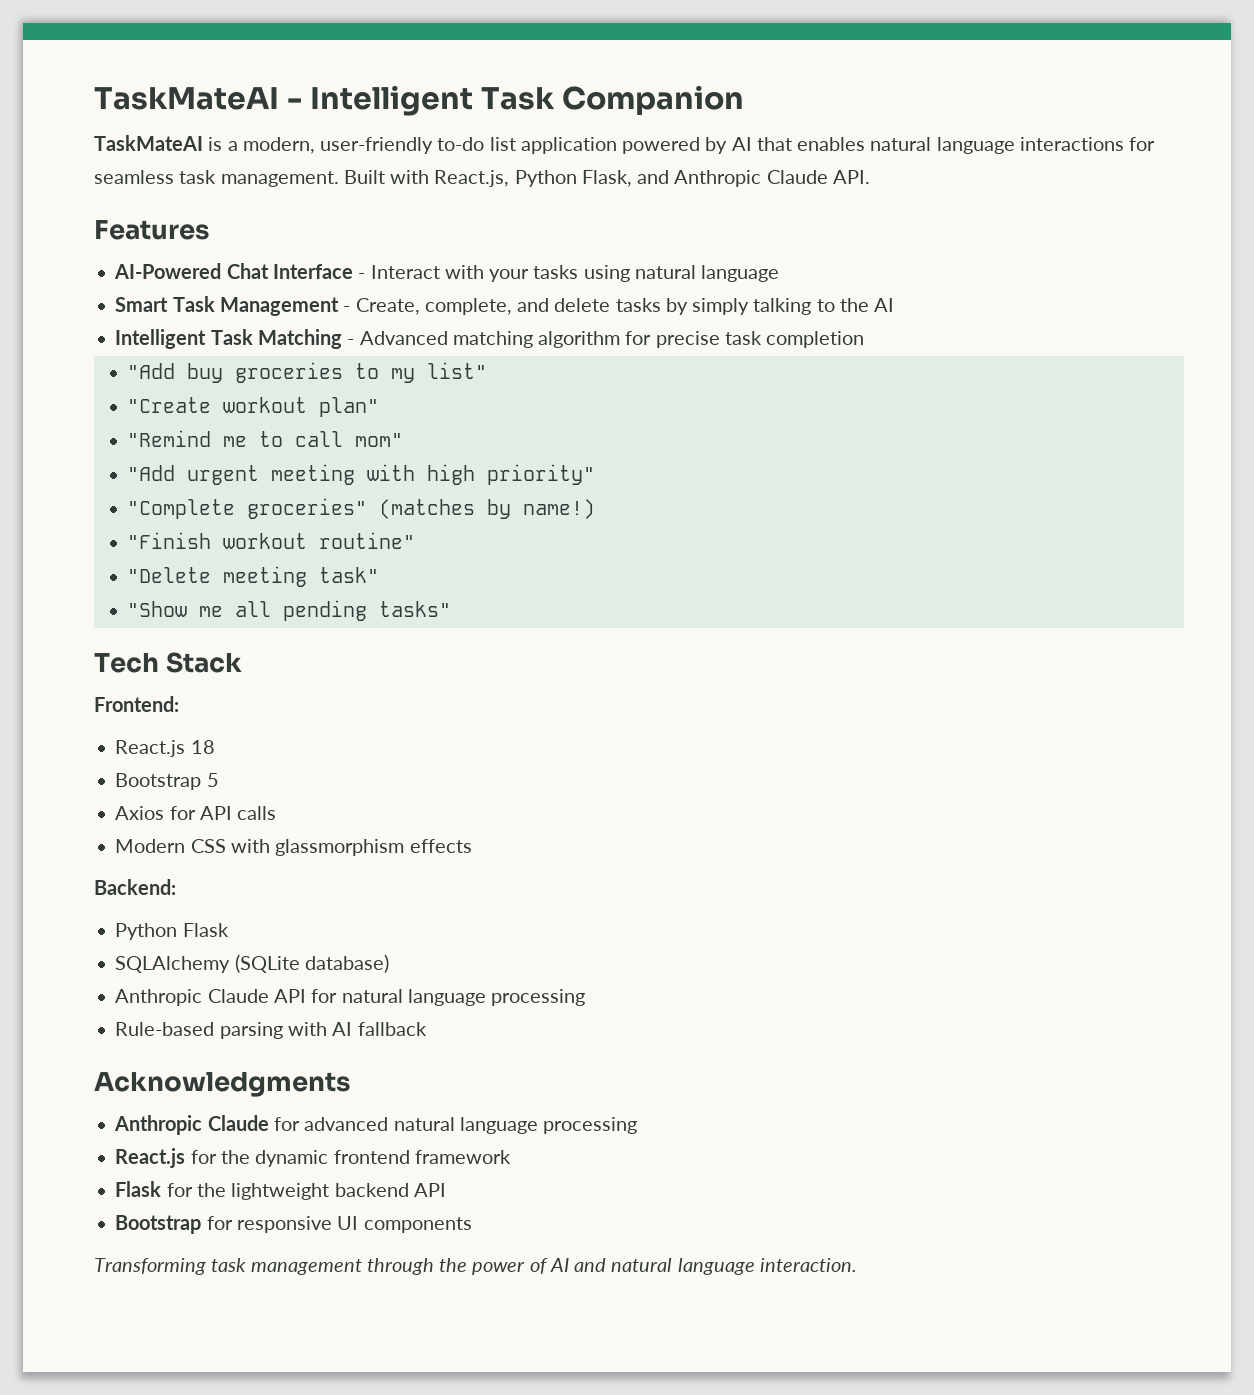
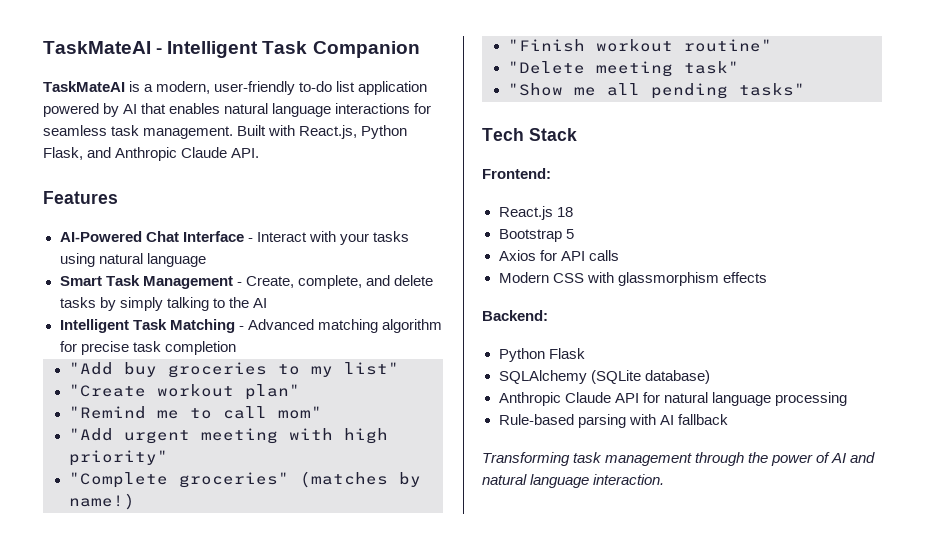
- Acknowledgments
- Anthropic Claude for advanced natural language processing
- React.js for the dynamic frontend framework
- Flask for the lightweight backend API
- Bootstrap for responsive UI components

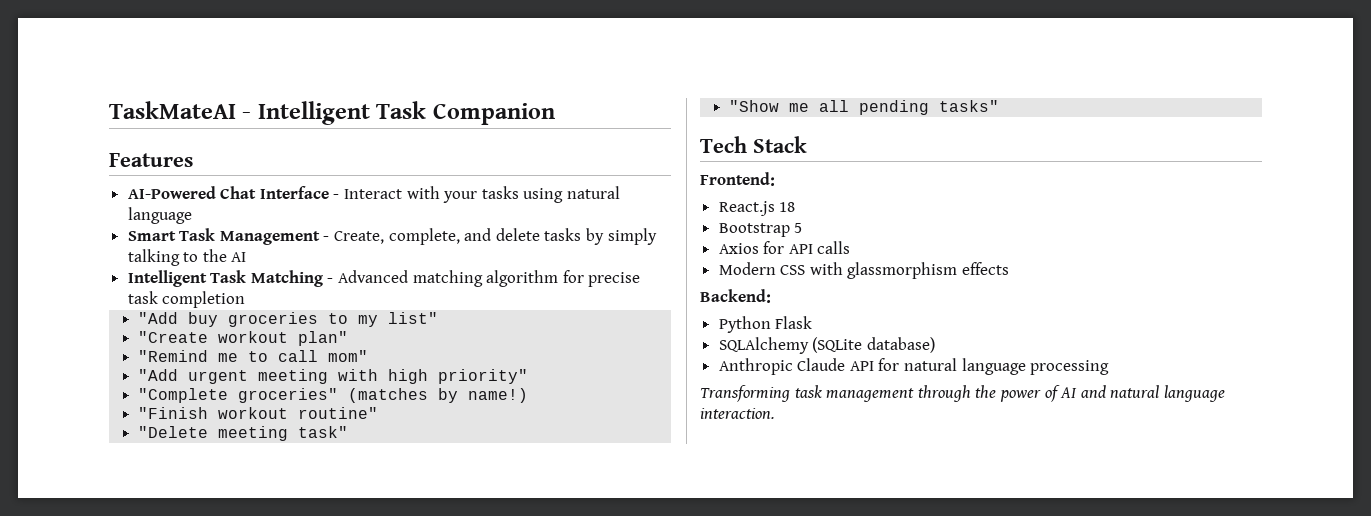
- TaskMateAI is a modern, user-friendly to-do list application powered by AI that enables natural language interactions for seamless task management. Built with React.js, Python Flask, and Anthropic Claude API.
- Rule-based parsing with AI fallback

